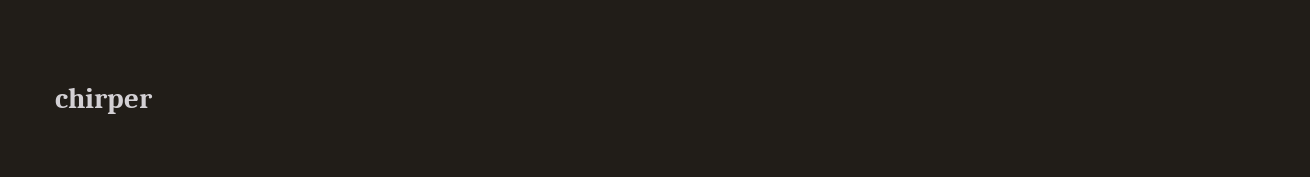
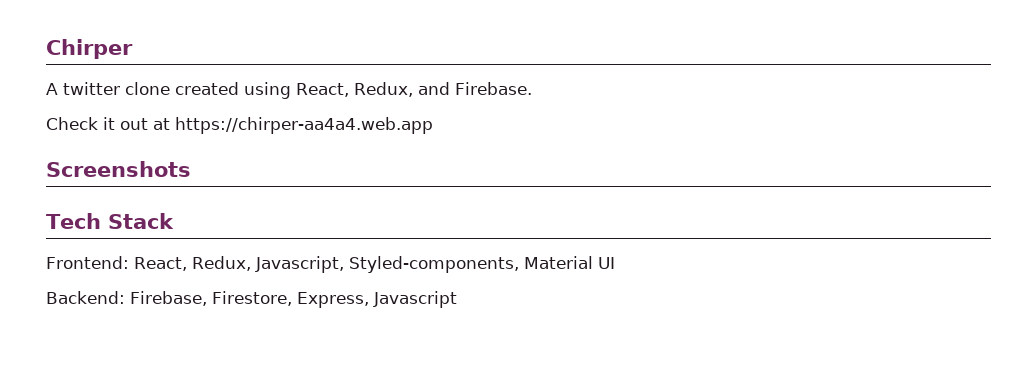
- chirper
+ Chirper
+ A twitter clone created using React, Redux, and Firebase.
+ Check it out at https://chirper-aa4a4.web.app
+ Screenshots
+ Tech Stack
+ Frontend: React, Redux, Javascript, Styled-components, Material UI
+ Backend: Firebase, Firestore, Express, Javascript

